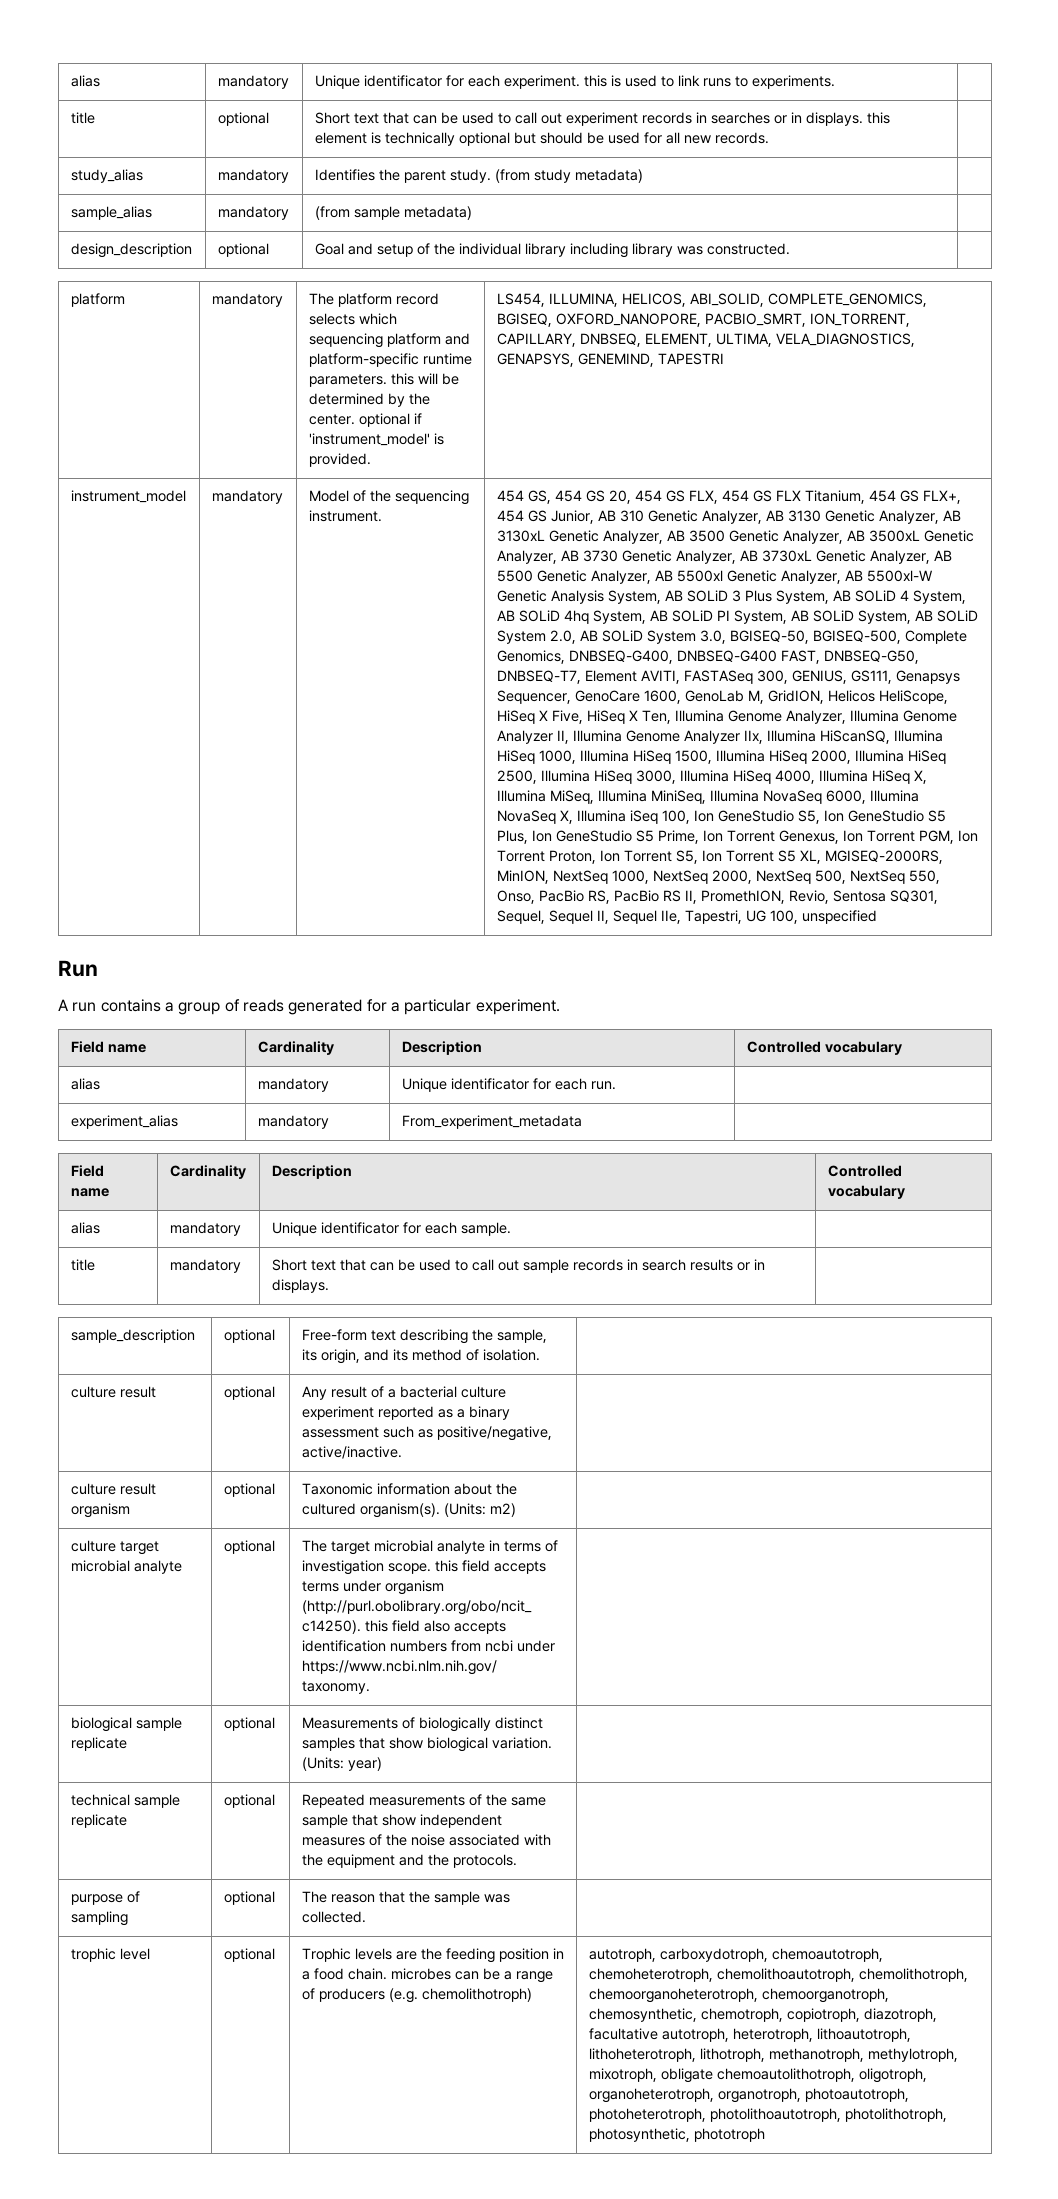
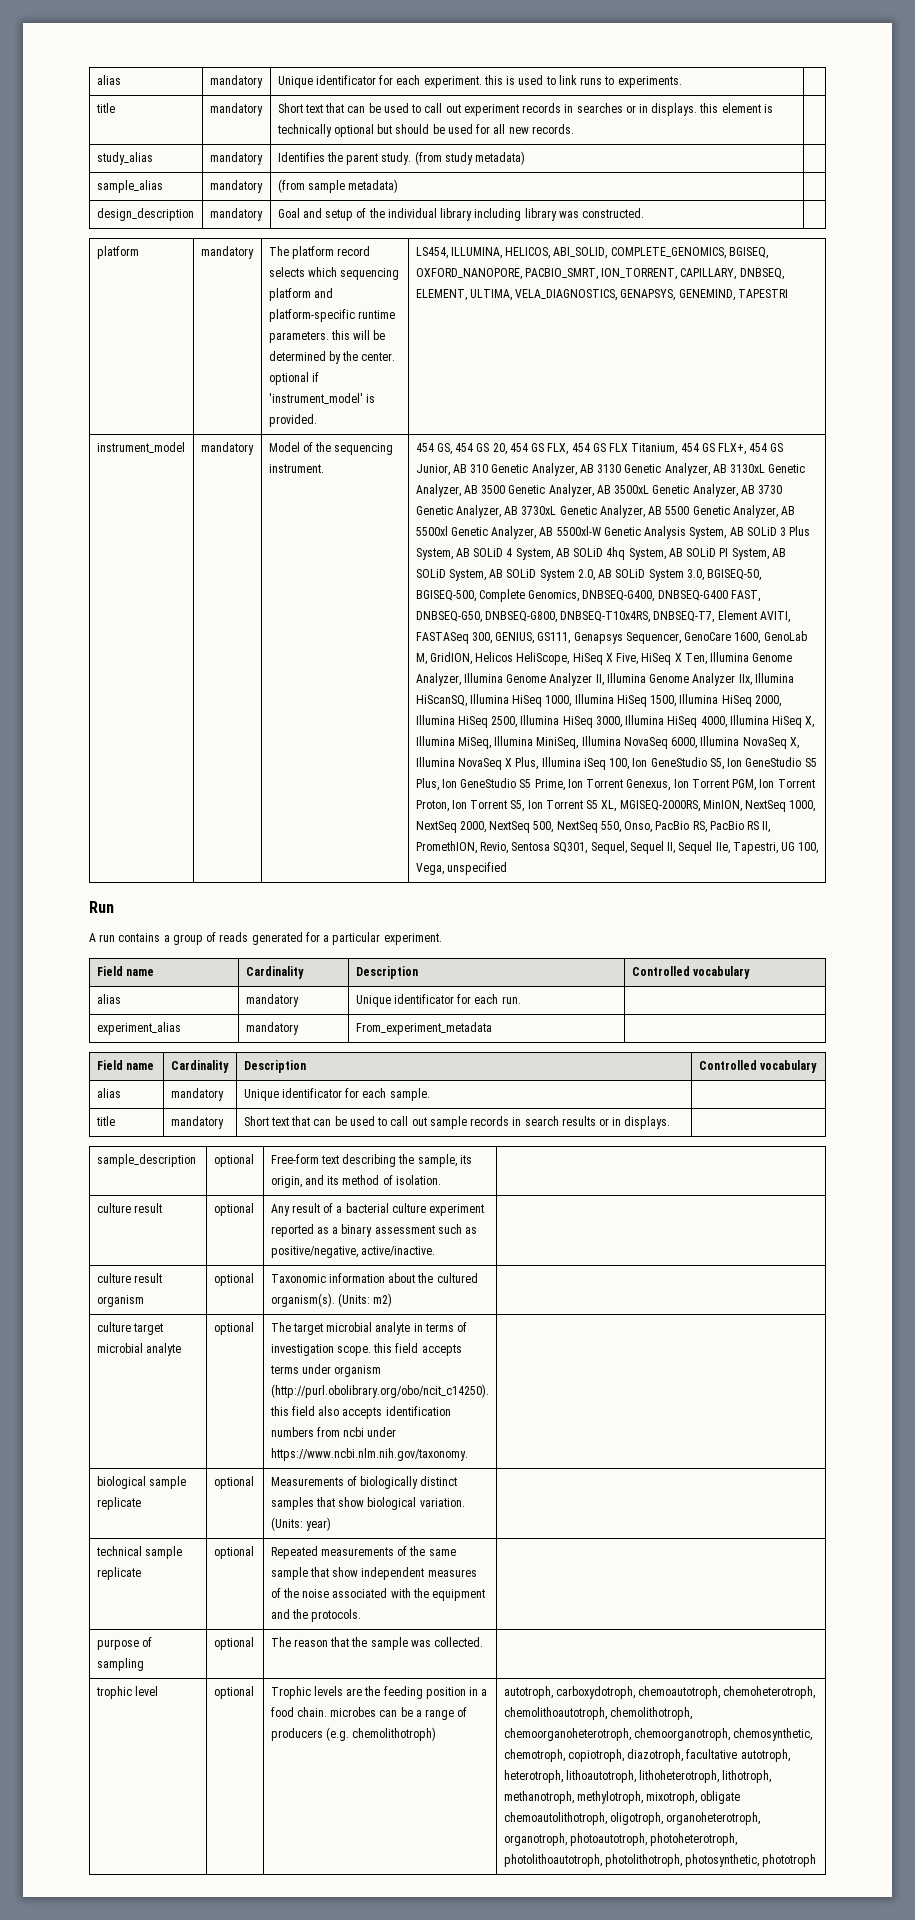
- title | optional | Short text that can be used to call out experiment records in searches or in displays. this element is technically optional but should be used for all new records. |
+ title | mandatory | Short text that can be used to call out experiment records in searches or in displays. this element is technically optional but should be used for all new records. |
- design_description | optional | Goal and setup of the individual library including library was constructed. |
+ design_description | mandatory | Goal and setup of the individual library including library was constructed. |
- 454 GS, 454 GS 20, 454 GS FLX, 454 GS FLX Titanium, 454 GS FLX+, 454 GS Junior, AB 310 Genetic Analyzer, AB 3130 Genetic Analyzer, AB 3130xL Genetic Analyzer, AB 3500 Genetic Analyzer, AB 3500xL Genetic Analyzer, AB 3730 Genetic Analyzer, AB 3730xL Genetic Analyzer, AB 5500 Genetic Analyzer, AB 5500xl Genetic Analyzer, AB 5500xl-W Genetic Analysis System, AB SOLiD 3 Plus System, AB SOLiD 4 System, AB SOLiD 4hq System, AB SOLiD PI System, AB SOLiD System, AB SOLiD System 2.0, AB SOLiD System 3.0, BGISEQ-50, BGISEQ-500, Complete Genomics, DNBSEQ-G400, DNBSEQ-G400 FAST, DNBSEQ-G50, DNBSEQ-T7, Element AVITI, FASTASeq 300, GENIUS, GS111, Genapsys Sequencer, GenoCare 1600, GenoLab M, GridION, Helicos HeliScope, HiSeq X Five, HiSeq X Ten, Illumina Genome Analyzer, Illumina Genome Analyzer II, Illumina Genome Analyzer IIx, Illumina HiScanSQ, Illumina HiSeq 1000, Illumina HiSeq 1500, Illumina HiSeq 2000, Illumina HiSeq 2500, Illumina HiSeq 3000, Illumina HiSeq 4000, Illumina HiSeq X, Illumina MiSeq, Illumina MiniSeq, Illumina NovaSeq 6000, Illumina NovaSeq X, Illumina iSeq 100, Ion GeneStudio S5, Ion GeneStudio S5 Plus, Ion GeneStudio S5 Prime, Ion Torrent Genexus, Ion Torrent PGM, Ion Torrent Proton, Ion Torrent S5, Ion Torrent S5 XL, MGISEQ-2000RS, MinION, NextSeq 1000, NextSeq 2000, NextSeq 500, NextSeq 550, Onso, PacBio RS, PacBio RS II, PromethION, Revio, Sentosa SQ301, Sequel, Sequel II, Sequel IIe, Tapestri, UG 100, unspecified
+ 454 GS, 454 GS 20, 454 GS FLX, 454 GS FLX Titanium, 454 GS FLX+, 454 GS Junior, AB 310 Genetic Analyzer, AB 3130 Genetic Analyzer, AB 3130xL Genetic Analyzer, AB 3500 Genetic Analyzer, AB 3500xL Genetic Analyzer, AB 3730 Genetic Analyzer, AB 3730xL Genetic Analyzer, AB 5500 Genetic Analyzer, AB 5500xl Genetic Analyzer, AB 5500xl-W Genetic Analysis System, AB SOLiD 3 Plus System, AB SOLiD 4 System, AB SOLiD 4hq System, AB SOLiD PI System, AB SOLiD System, AB SOLiD System 2.0, AB SOLiD System 3.0, BGISEQ-50, BGISEQ-500, Complete Genomics, DNBSEQ-G400, DNBSEQ-G400 FAST, DNBSEQ-G50, DNBSEQ-G800, DNBSEQ-T10x4RS, DNBSEQ-T7, Element AVITI, FASTASeq 300, GENIUS, GS111, Genapsys Sequencer, GenoCare 1600, GenoLab M, GridION, Helicos HeliScope, HiSeq X Five, HiSeq X Ten, Illumina Genome Analyzer, Illumina Genome Analyzer II, Illumina Genome Analyzer IIx, Illumina HiScanSQ, Illumina HiSeq 1000, Illumina HiSeq 1500, Illumina HiSeq 2000, Illumina HiSeq 2500, Illumina HiSeq 3000, Illumina HiSeq 4000, Illumina HiSeq X, Illumina MiSeq, Illumina MiniSeq, Illumina NovaSeq 6000, Illumina NovaSeq X, Illumina NovaSeq X Plus, Illumina iSeq 100, Ion GeneStudio S5, Ion GeneStudio S5 Plus, Ion GeneStudio S5 Prime, Ion Torrent Genexus, Ion Torrent PGM, Ion Torrent Proton, Ion Torrent S5, Ion Torrent S5 XL, MGISEQ-2000RS, MinION, NextSeq 1000, NextSeq 2000, NextSeq 500, NextSeq 550, Onso, PacBio RS, PacBio RS II, PromethION, Revio, Sentosa SQ301, Sequel, Sequel II, Sequel IIe, Tapestri, UG 100, Vega, unspecified

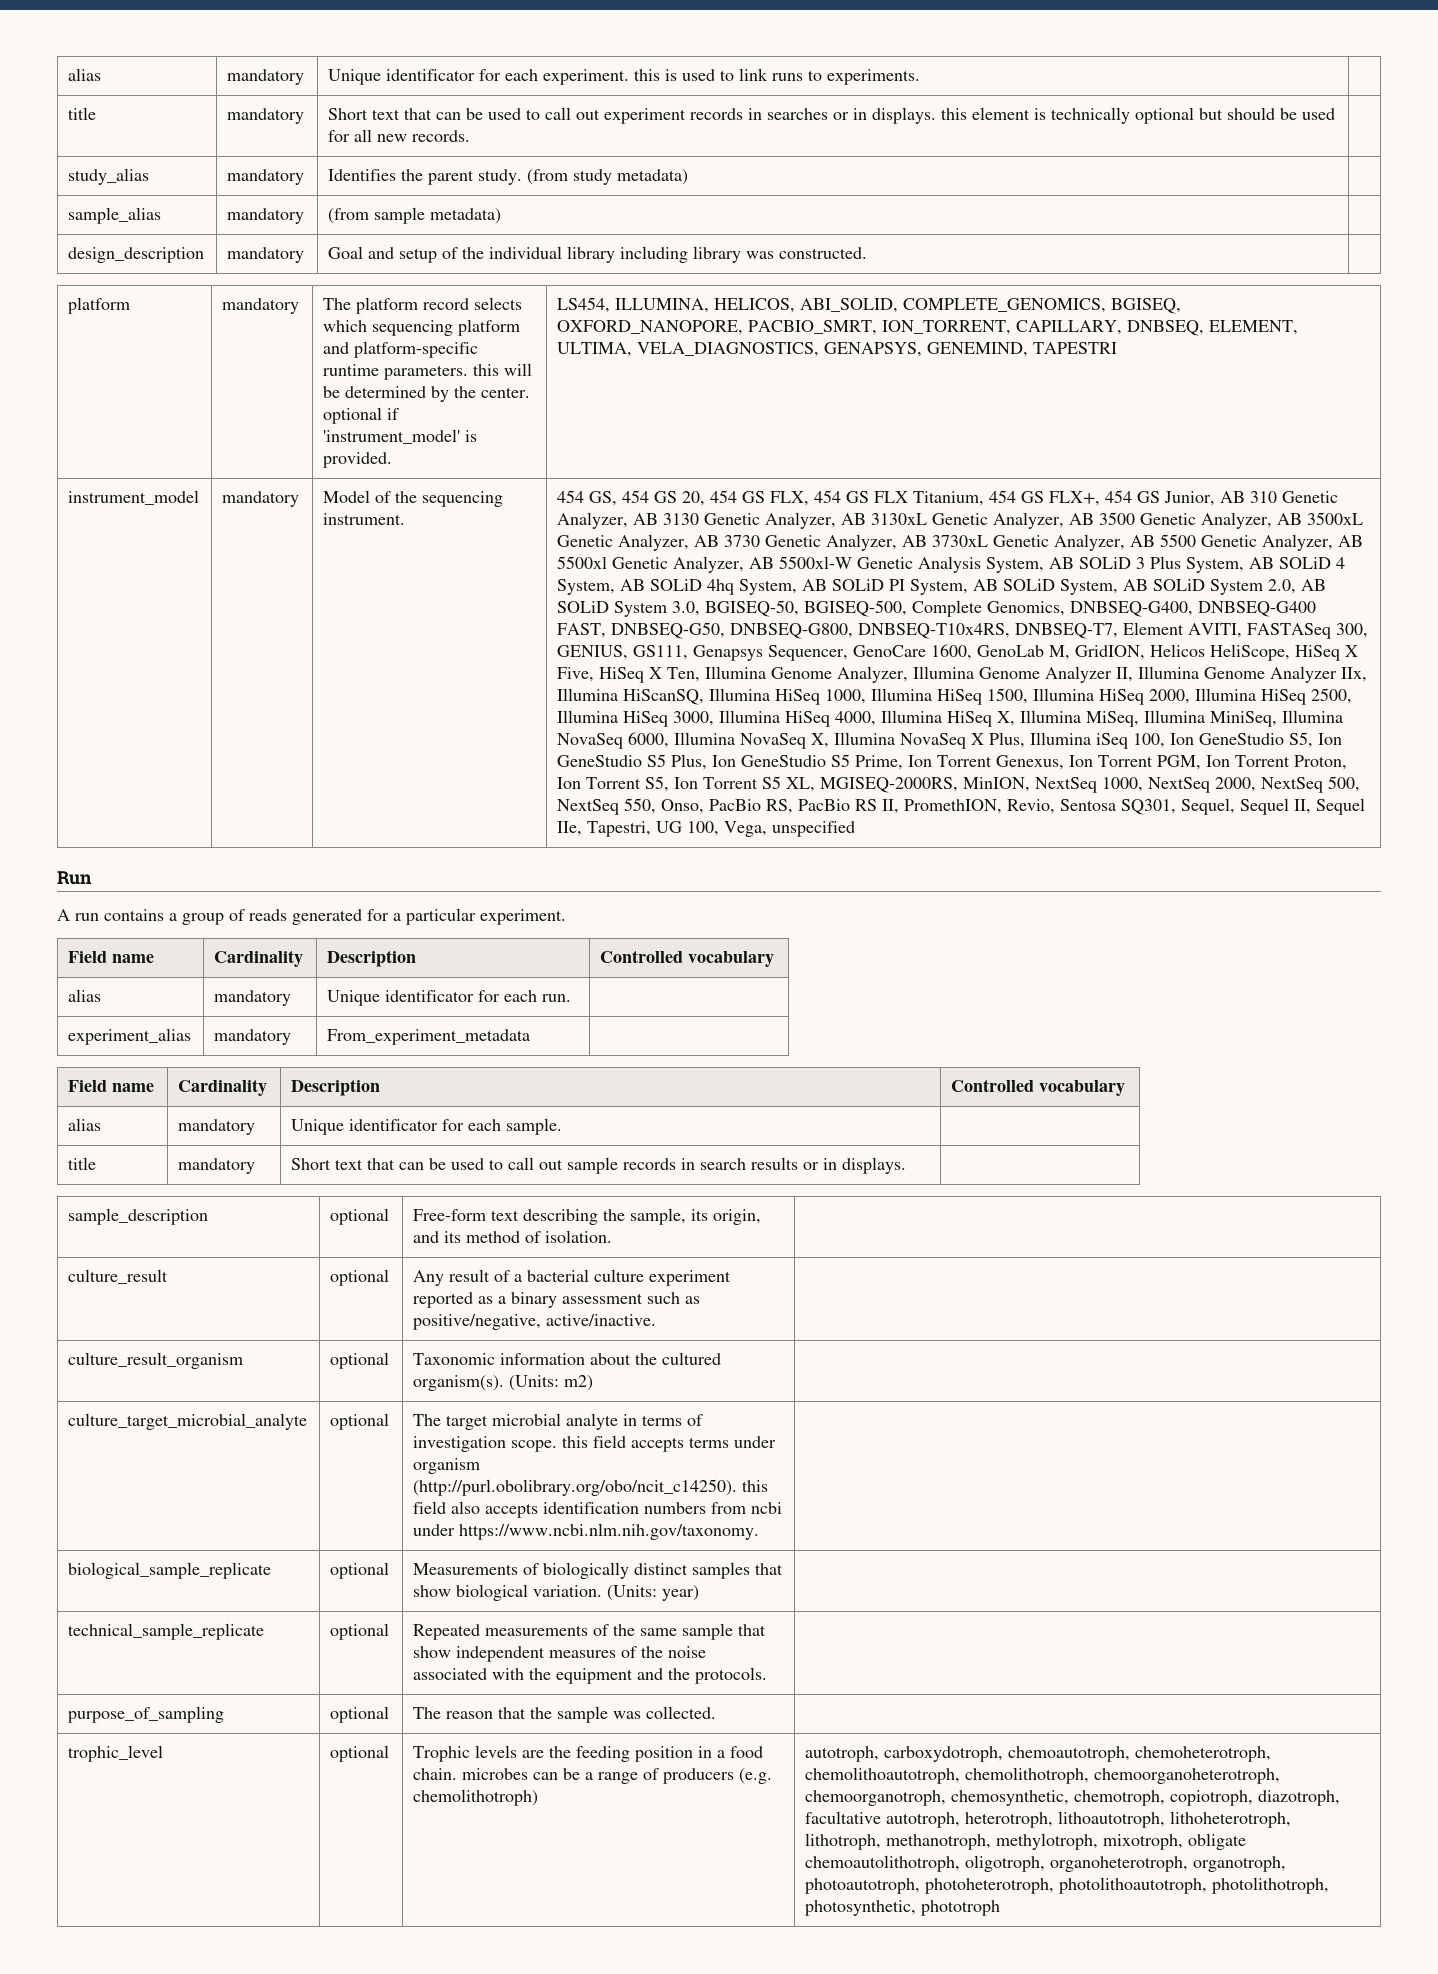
- culture result | optional | Any result of a bacterial culture experiment reported as a binary assessment such as positive/negative, active/inactive. |
+ culture_result | optional | Any result of a bacterial culture experiment reported as a binary assessment such as positive/negative, active/inactive. |
- culture result organism | optional | Taxonomic information about the cultured organism(s). (Units: m2) |
+ culture_result_organism | optional | Taxonomic information about the cultured organism(s). (Units: m2) |
- culture target microbial analyte | optional | The target microbial analyte in terms of investigation scope. this field accepts terms under organism (http://purl.obolibrary.org/obo/ncit_c14250). this field also accepts identification numbers from ncbi under https://www.ncbi.nlm.nih.gov/taxonomy. |
+ culture_target_microbial_analyte | optional | The target microbial analyte in terms of investigation scope. this field accepts terms under organism (http://purl.obolibrary.org/obo/ncit_c14250). this field also accepts identification numbers from ncbi under https://www.ncbi.nlm.nih.gov/taxonomy. |
- biological sample replicate | optional | Measurements of biologically distinct samples that show biological variation. (Units: year) |
+ biological_sample_replicate | optional | Measurements of biologically distinct samples that show biological variation. (Units: year) |
- technical sample replicate | optional | Repeated measurements of the same sample that show independent measures of the noise associated with the equipment and the protocols. |
+ technical_sample_replicate | optional | Repeated measurements of the same sample that show independent measures of the noise associated with the equipment and the protocols. |
- purpose of sampling | optional | The reason that the sample was collected. |
+ purpose_of_sampling | optional | The reason that the sample was collected. |
- trophic level
+ trophic_level

